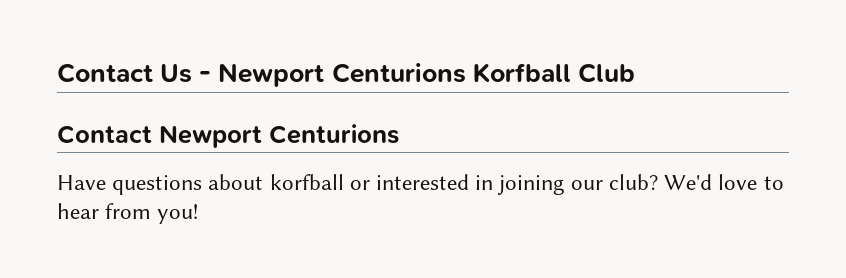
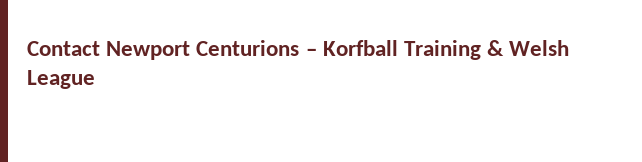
- Contact Us - Newport Centurions Korfball Club
- Contact Newport Centurions
- Have questions about korfball or interested in joining our club? We'd love to hear from you!
+ Contact Newport Centurions – Korfball Training & Welsh League

